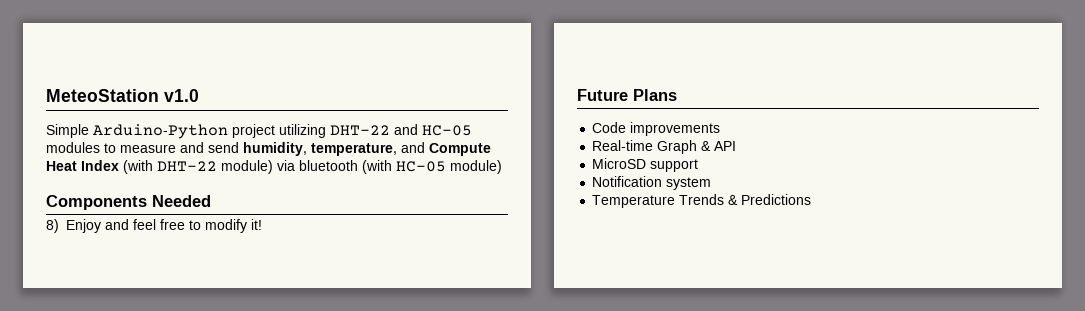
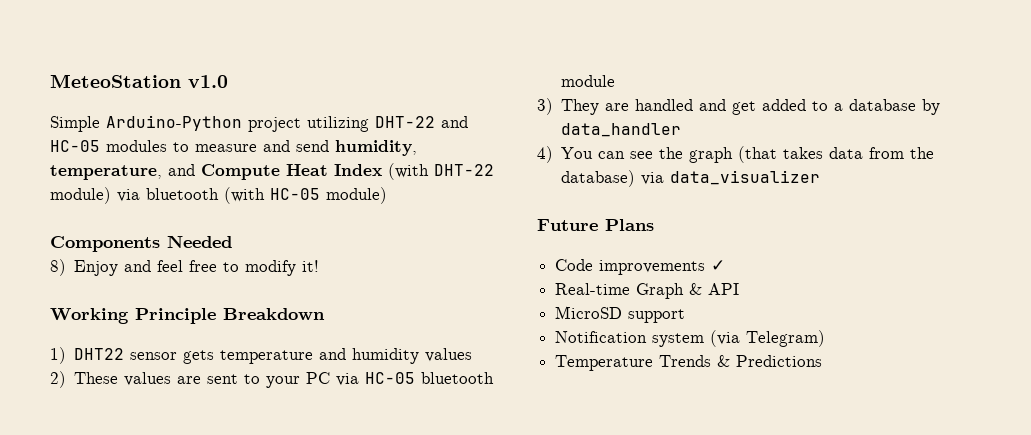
+ Working Principle Breakdown
+ 1) DHT22 sensor gets temperature and humidity values
+ 2) These values are sent to your PC via HC-05 bluetooth module
+ 3) They are handled and get added to a database by data_handler
+ 4) You can see the graph (that takes data from the database) via data_visualizer
- Code improvements
+ Code improvements ✓
- Notification system
+ Notification system (via Telegram)

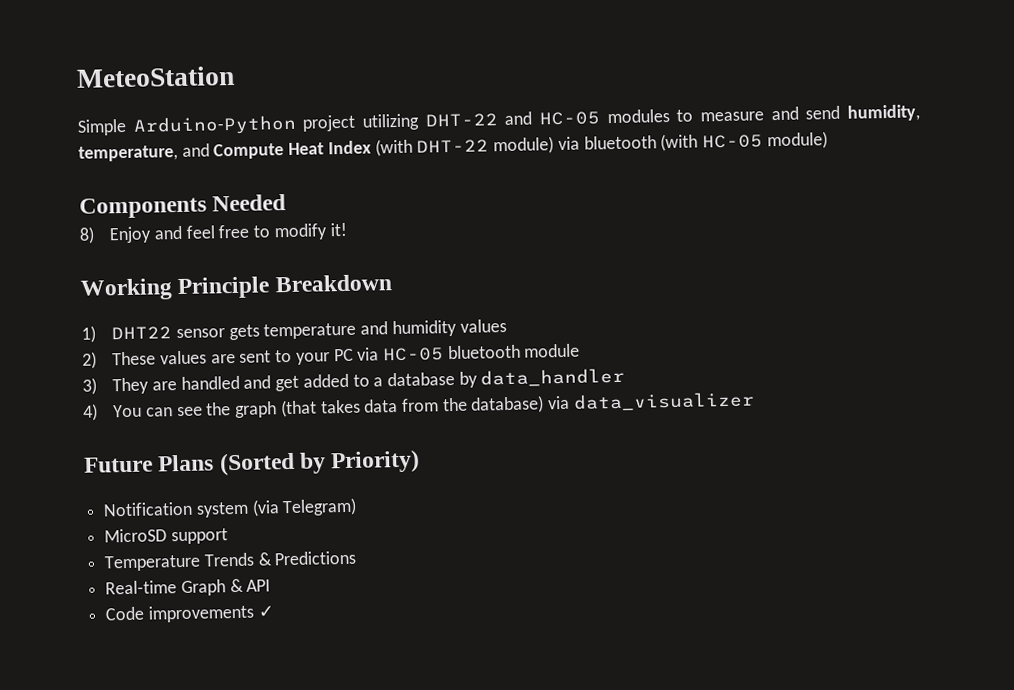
- MeteoStation v1.0
+ MeteoStation
- Future Plans
+ Future Plans (Sorted by Priority)
+ Notification system (via Telegram)
+ MicroSD support
+ Temperature Trends & Predictions
+ Real-time Graph & API
  Code improvements ✓
- Real-time Graph & API
- MicroSD support
- Notification system (via Telegram)
- Temperature Trends & Predictions

